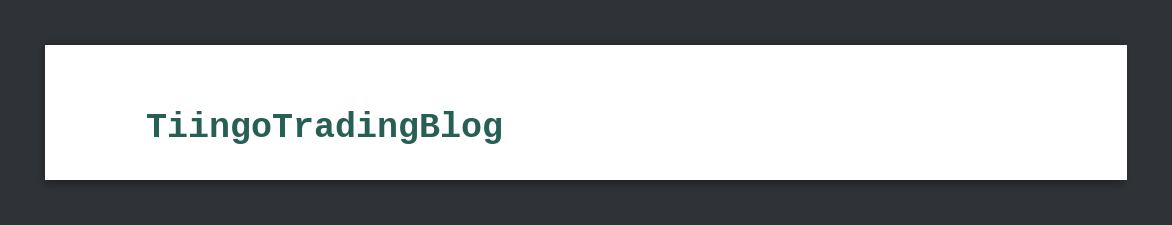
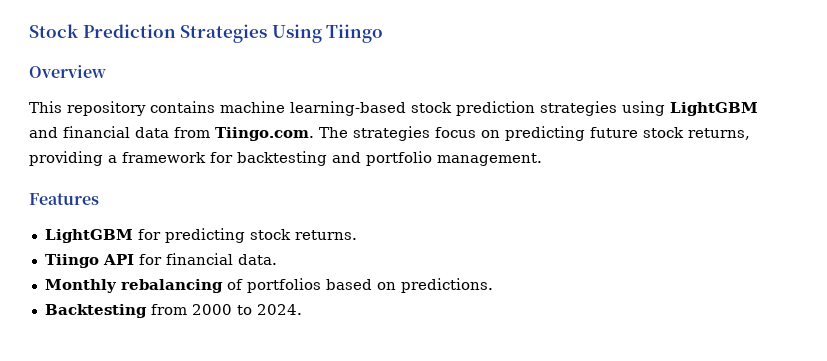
- TiingoTradingBlog
+ Stock Prediction Strategies Using Tiingo
+ Overview
+ This repository contains machine learning-based stock prediction strategies using LightGBM and financial data from Tiingo.com. The strategies focus on predicting future stock returns, providing a framework for backtesting and portfolio management.
+ Features
+ LightGBM for predicting stock returns.
+ Tiingo API for financial data.
+ Monthly rebalancing of portfolios based on predictions.
+ Backtesting from 2000 to 2024.

